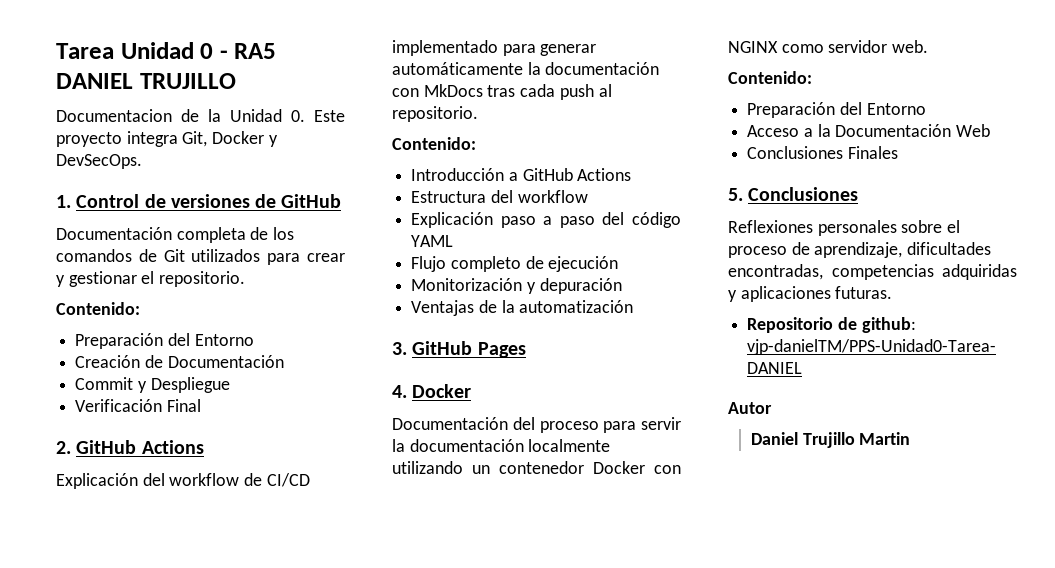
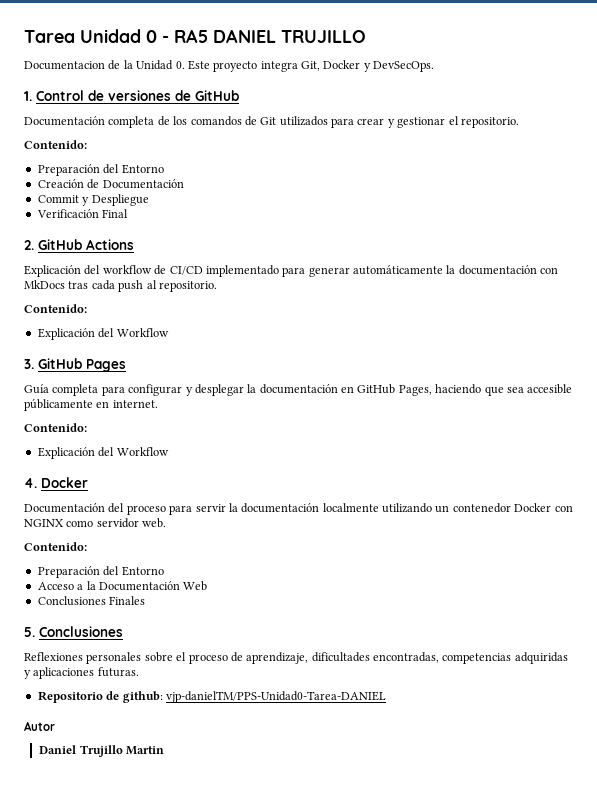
  Explicación del workflow de CI/CD implementado para generar automáticamente la documentación con MkDocs tras cada push al repositorio.
  Contenido:
- Introducción a GitHub Actions
- Estructura del workflow
- Explicación paso a paso del código YAML
- Flujo completo de ejecución
- Monitorización y depuración
- Ventajas de la automatización
+ Explicación del Workflow
  3. GitHub Pages
+ Guía completa para configurar y desplegar la documentación en GitHub Pages, haciendo que sea accesible públicamente en internet.
+ Contenido:
+ Explicación del Workflow

